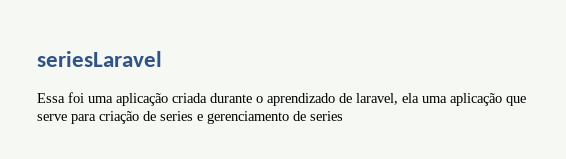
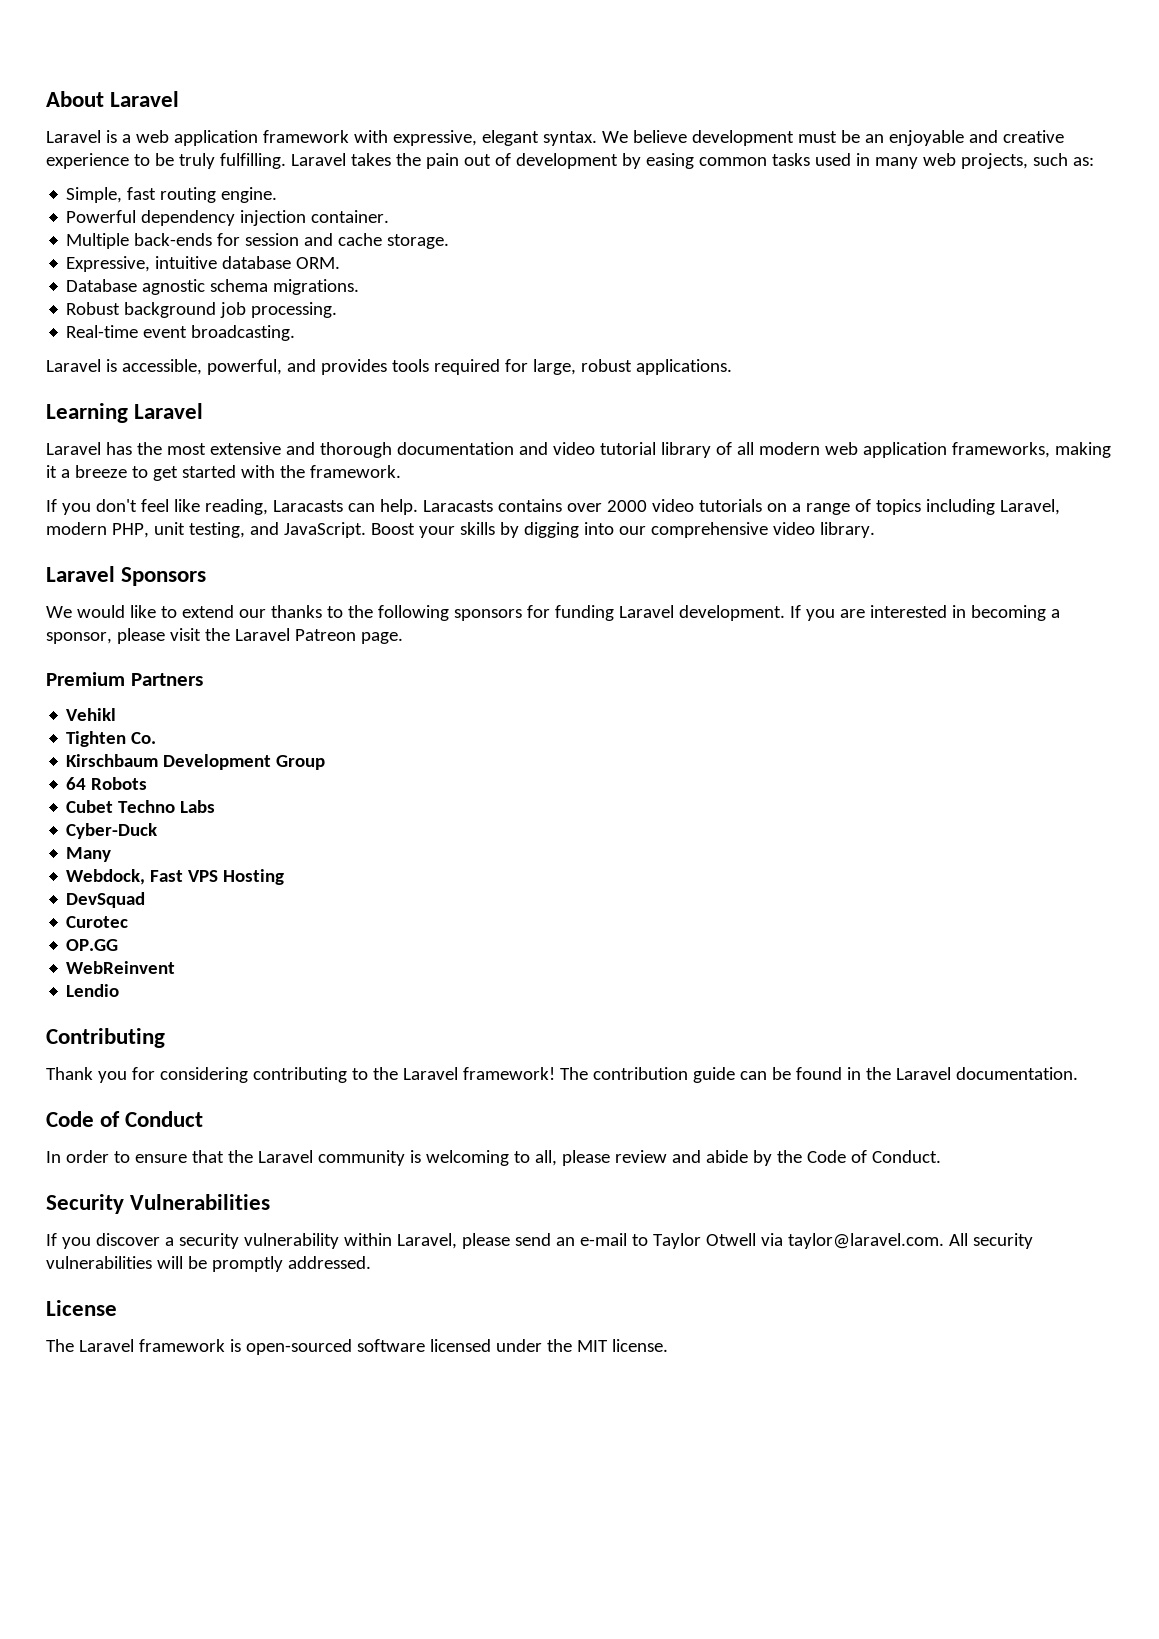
- seriesLaravel
- Essa foi uma aplicação criada durante o aprendizado de laravel, ela uma aplicação que serve para criação de series e gerenciamento de series
+ About Laravel
+ Laravel is a web application framework with expressive, elegant syntax. We believe development must be an enjoyable and creative experience to be truly fulfilling. Laravel takes the pain out of development by easing common tasks used in many web projects, such as:
+ Simple, fast routing engine.
+ Powerful dependency injection container.
+ Multiple back-ends for session and cache storage.
+ Expressive, intuitive database ORM.
+ Database agnostic schema migrations.
+ Robust background job processing.
+ Real-time event broadcasting.
+ Laravel is accessible, powerful, and provides tools required for large, robust applications.
+ Learning Laravel
+ Laravel has the most extensive and thorough documentation and video tutorial library of all modern web application frameworks, making it a breeze to get started with the framework.
+ If you don't feel like reading, Laracasts can help. Laracasts contains over 2000 video tutorials on a range of topics including Laravel, modern PHP, unit testing, and JavaScript. Boost your skills by digging into our comprehensive video library.
+ Laravel Sponsors
+ We would like to extend our thanks to the following sponsors for funding Laravel development. If you are interested in becoming a sponsor, please visit the Laravel Patreon page.
+ Premium Partners
+ Vehikl
+ Tighten Co.
+ Kirschbaum Development Group
+ 64 Robots
+ Cubet Techno Labs
+ Cyber-Duck
+ Many
+ Webdock, Fast VPS Hosting
+ DevSquad
+ Curotec
+ OP.GG
+ WebReinvent
+ Lendio
+ Contributing
+ Thank you for considering contributing to the Laravel framework! The contribution guide can be found in the Laravel documentation.
+ Code of Conduct
+ In order to ensure that the Laravel community is welcoming to all, please review and abide by the Code of Conduct.
+ Security Vulnerabilities
+ If you discover a security vulnerability within Laravel, please send an e-mail to Taylor Otwell via taylor@laravel.com. All security vulnerabilities will be promptly addressed.
+ License
+ The Laravel framework is open-sourced software licensed under the MIT license.

